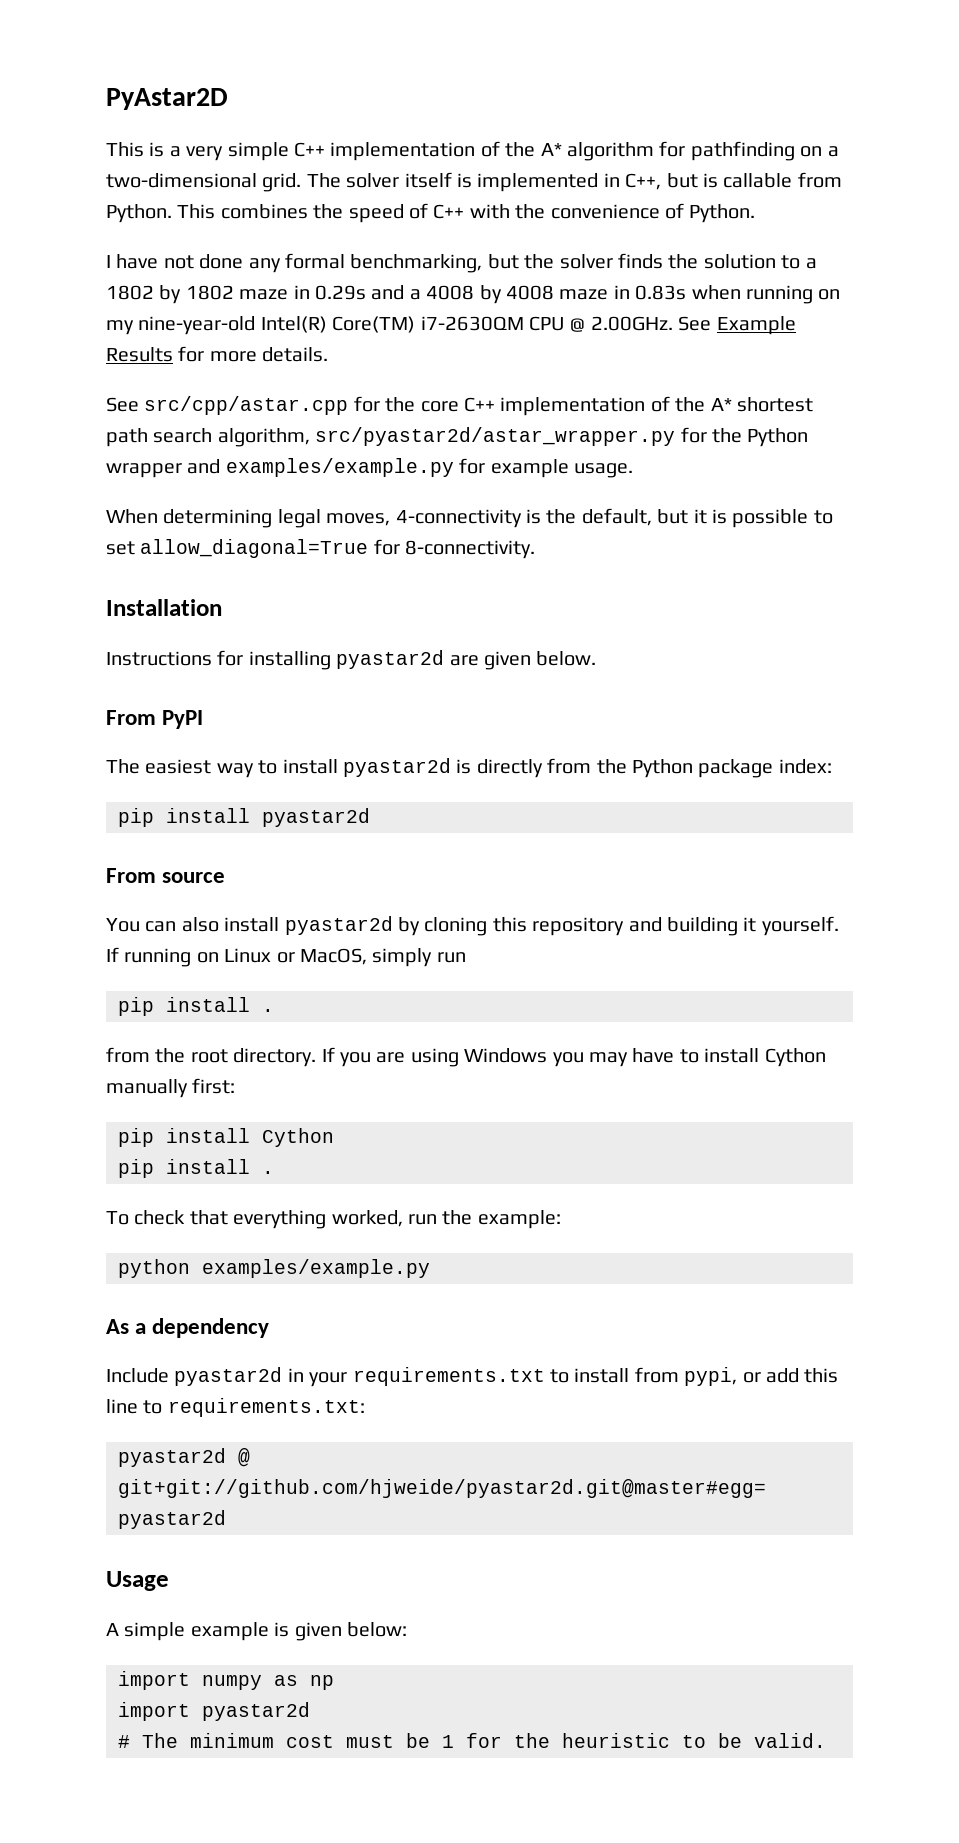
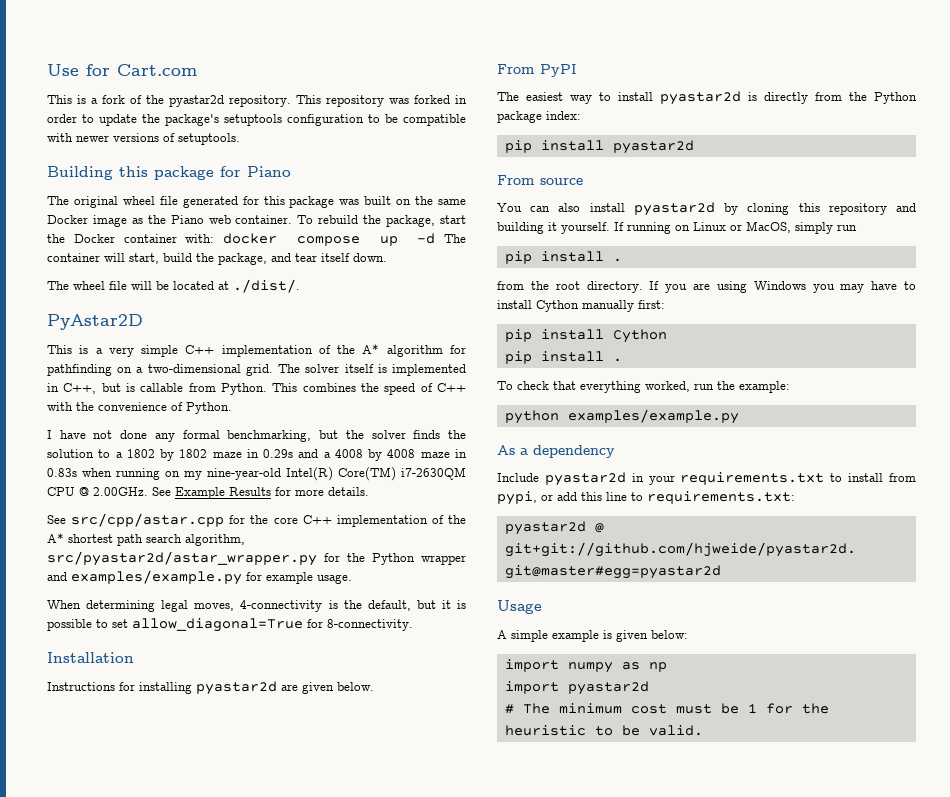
+ Use for Cart.com
+ This is a fork of the pyastar2d repository. This repository was forked in order to update the package's setuptools configuration to be compatible with newer versions of setuptools.
+ Building this package for Piano
+ The original wheel file generated for this package was built on the same Docker image as the Piano web container. To rebuild the package, start the Docker container with: docker compose up -d The container will start, build the package, and tear itself down.
+ The wheel file will be located at ./dist/.

